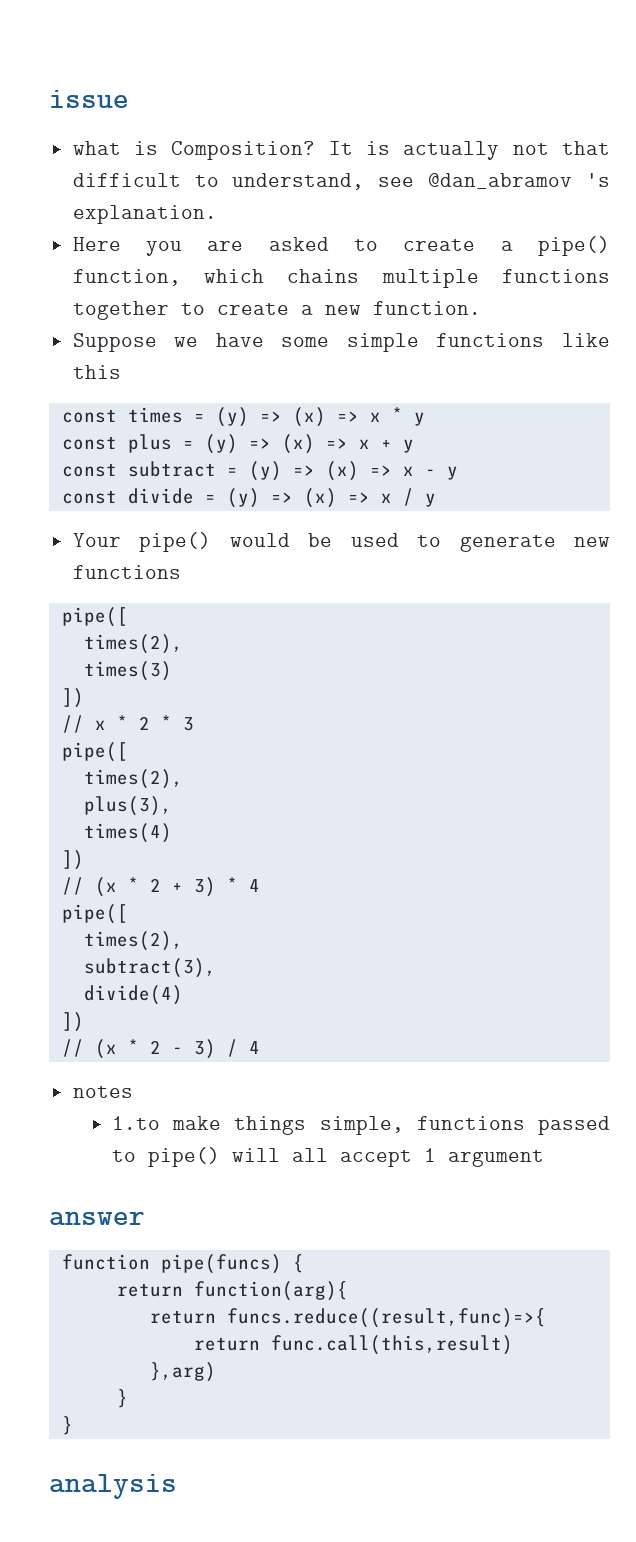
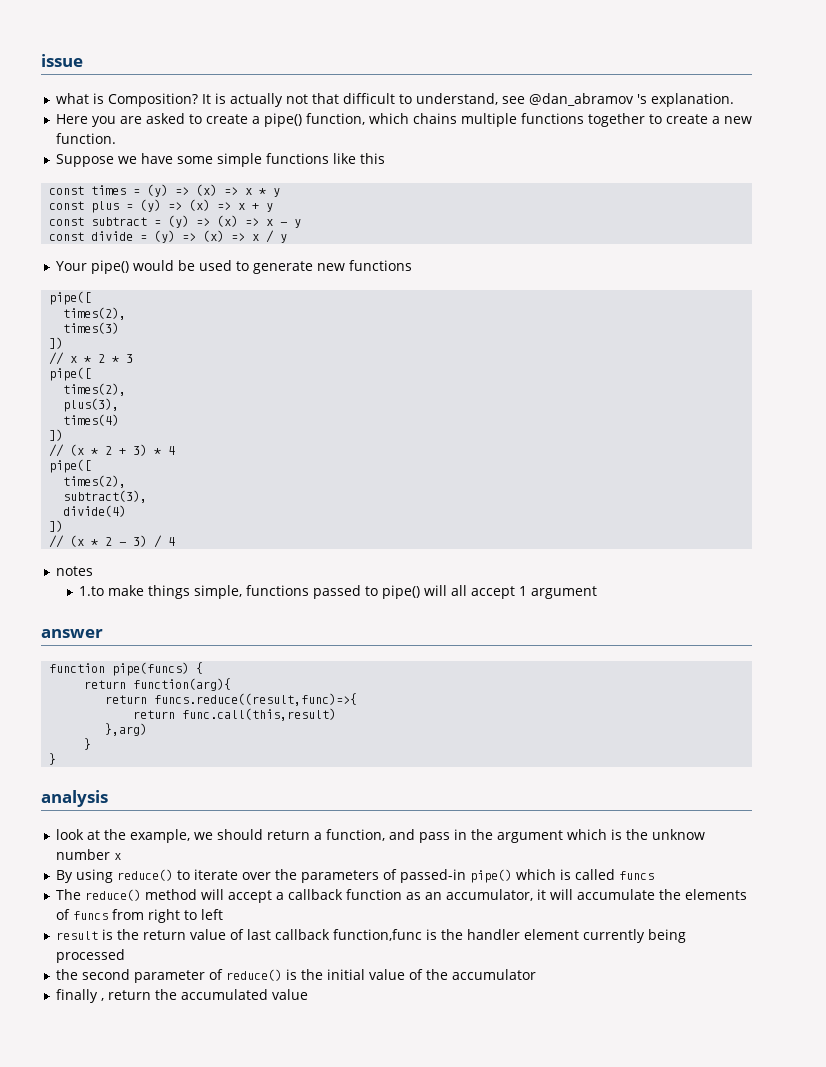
+ look at the example, we should return a function, and pass in the argument which is the unknow number x
+ By using reduce() to iterate over the parameters of passed-in pipe() which is called funcs
+ The reduce() method will accept a callback function as an accumulator, it will accumulate the elements of funcs from right to left
+ result is the return value of last callback function,func is the handler element currently being processed
+ the second parameter of reduce() is the initial value of the accumulator
+ finally , return the accumulated value

